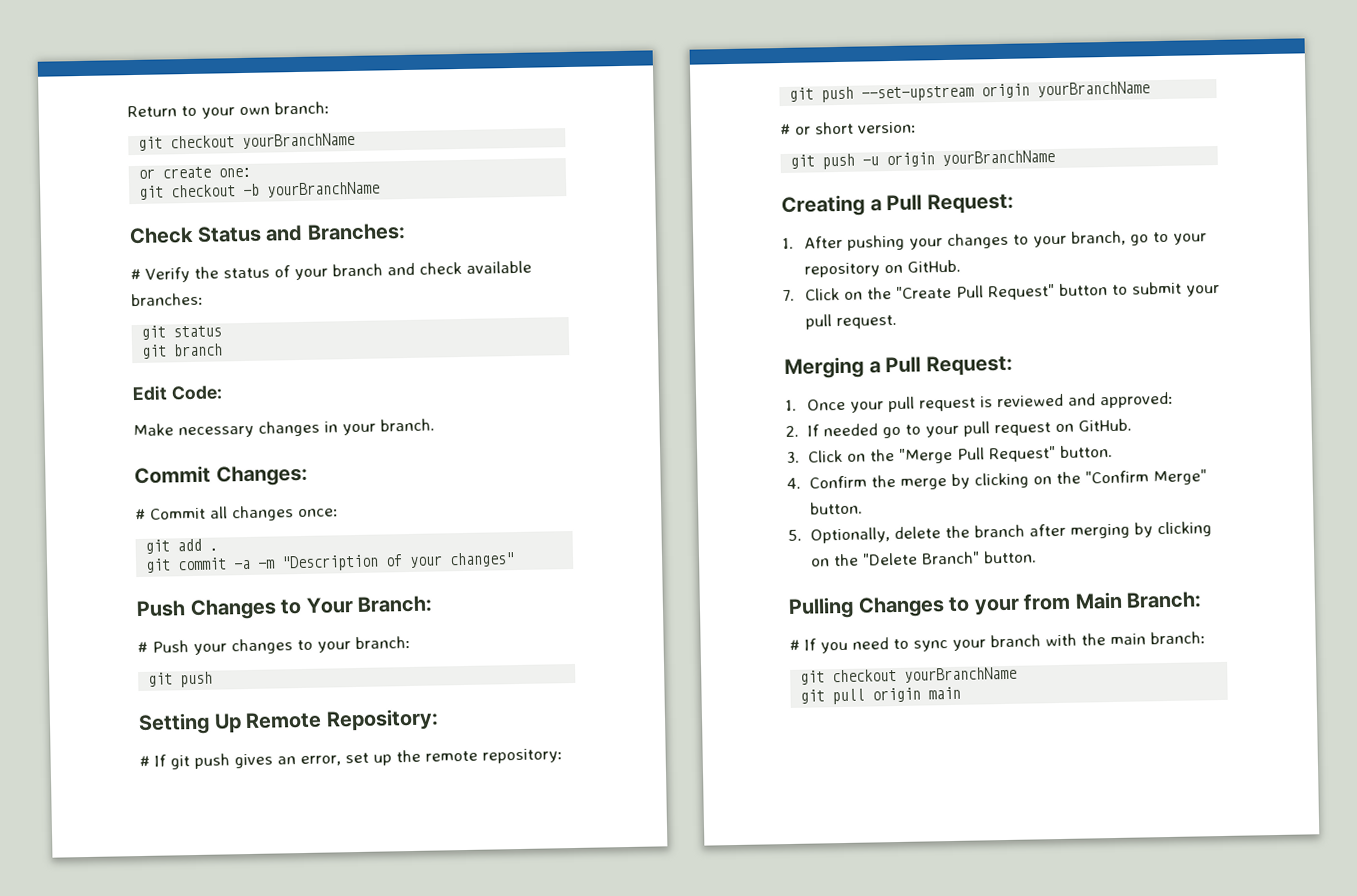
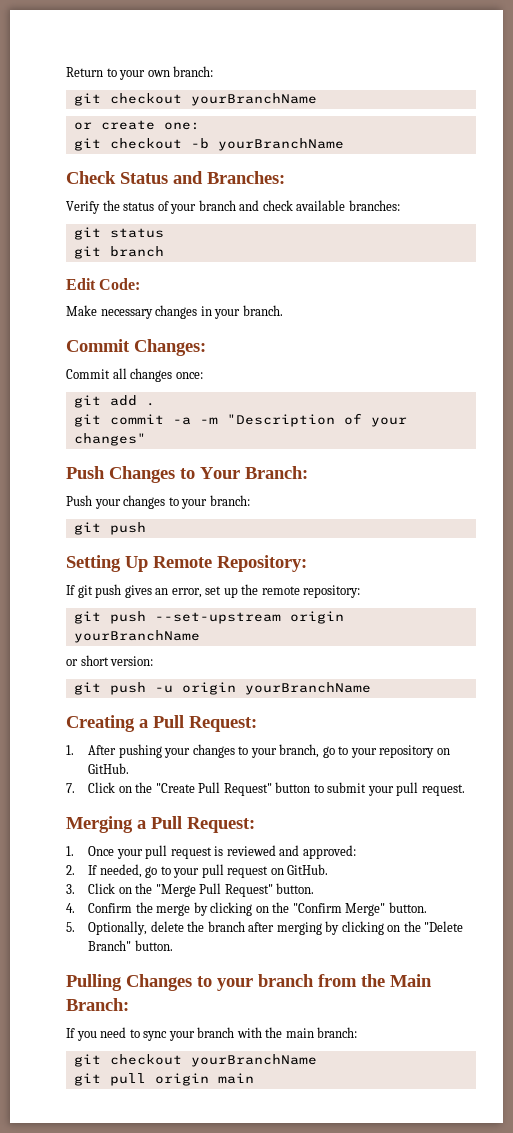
- # Verify the status of your branch and check available branches:
+ Verify the status of your branch and check available branches:
- # Commit all changes once:
+ Commit all changes once:
- # Push your changes to your branch:
+ Push your changes to your branch:
- # If git push gives an error, set up the remote repository:
+ If git push gives an error, set up the remote repository:
- # or short version:
+ or short version:
- 2. If needed go to your pull request on GitHub.
+ 2. If needed, go to your pull request on GitHub.
- Pulling Changes to your from Main Branch:
+ Pulling Changes to your branch from the Main Branch:
- # If you need to sync your branch with the main branch:
+ If you need to sync your branch with the main branch:

